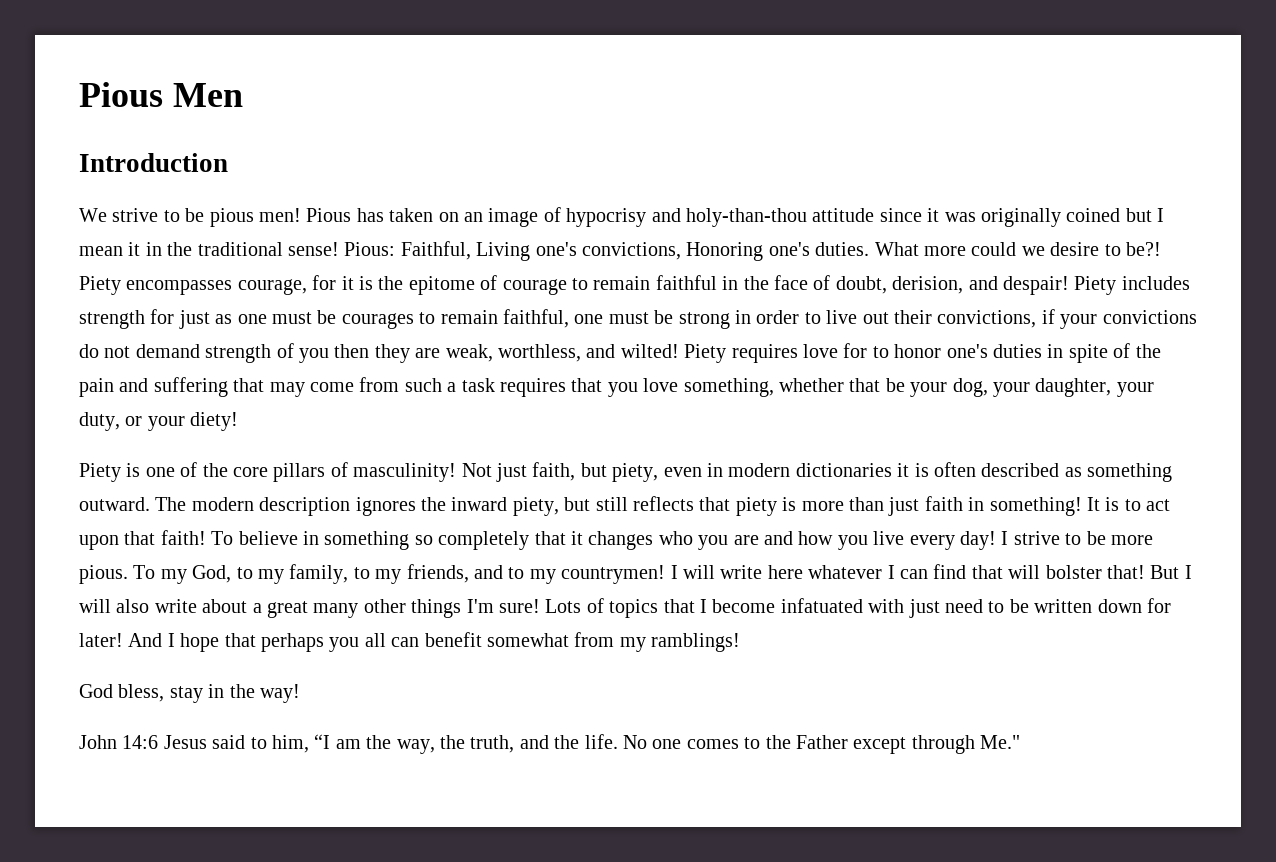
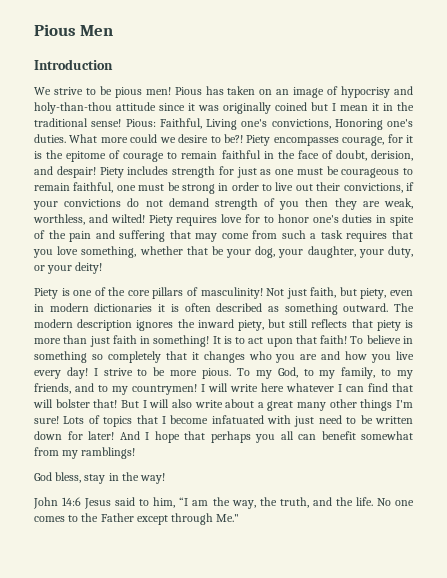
- Piety includes strength for just as one must be courages to remain faithful, one must be strong in order to live out their convictions, if your convictions do not demand strength of you then they are weak, worthless, and wilted!
+ Piety includes strength for just as one must be courageous to remain faithful, one must be strong in order to live out their convictions, if your convictions do not demand strength of you then they are weak, worthless, and wilted!
- Piety requires love for to honor one's duties in spite of the pain and suffering that may come from such a task requires that you love something, whether that be your dog, your daughter, your duty, or your diety!
+ Piety requires love for to honor one's duties in spite of the pain and suffering that may come from such a task requires that you love something, whether that be your dog, your daughter, your duty, or your deity!

